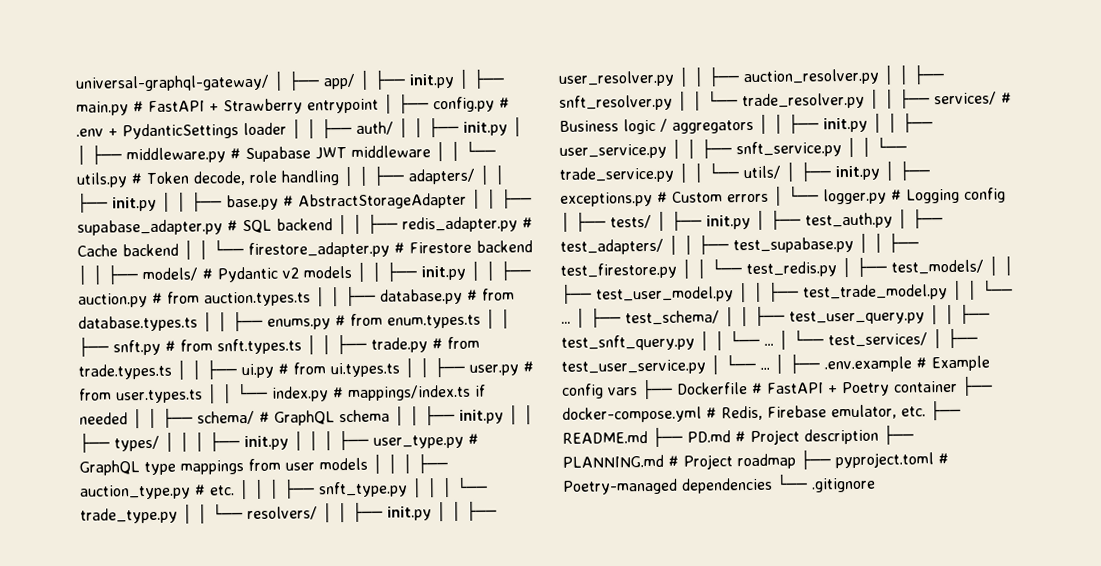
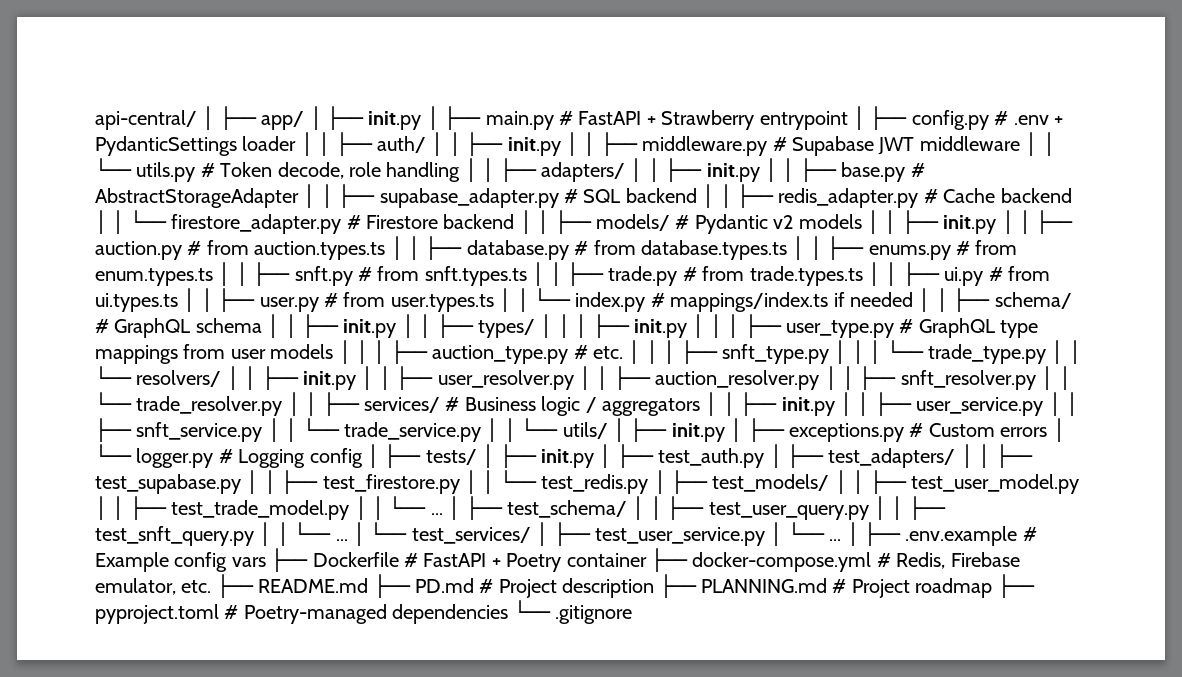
- universal-graphql-gateway/ │ ├── app/ │ ├── init.py │ ├── main.py # FastAPI + Strawberry entrypoint │ ├── config.py # .env + PydanticSettings loader │ │ ├── auth/ │ │ ├── init.py │ │ ├── middleware.py # Supabase JWT middleware │ │ └── utils.py # Token decode, role handling │ │ ├── adapters/ │ │ ├── init.py │ │ ├── base.py # AbstractStorageAdapter │ │ ├── supabase_adapter.py # SQL backend │ │ ├── redis_adapter.py # Cache backend │ │ └── firestore_adapter.py # Firestore backend │ │ ├── models/ # Pydantic v2 models │ │ ├── init.py │ │ ├── auction.py # from auction.types.ts │ │ ├── database.py # from database.types.ts │ │ ├── enums.py # from enum.types.ts │ │ ├── snft.py # from snft.types.ts │ │ ├── trade.py # from trade.types.ts │ │ ├── ui.py # from ui.types.ts │ │ ├── user.py # from user.types.ts │ │ └── index.py # mappings/index.ts if needed │ │ ├── schema/ # GraphQL schema │ │ ├── init.py │ │ ├── types/ │ │ │ ├── init.py │ │ │ ├── user_type.py # GraphQL type mappings from user models │ │ │ ├── auction_type.py # etc. │ │ │ ├── snft_type.py │ │ │ └── trade_type.py │ │ └── resolvers/ │ │ ├── init.py │ │ ├── user_resolver.py │ │ ├── auction_resolver.py │ │ ├── snft_resolver.py │ │ └── trade_resolver.py │ │ ├── services/ # Business logic / aggregators │ │ ├── init.py │ │ ├── user_service.py │ │ ├── snft_service.py │ │ └── trade_service.py │ │ └── utils/ │ ├── init.py │ ├── exceptions.py # Custom errors │ └── logger.py # Logging config │ ├── tests/ │ ├── init.py │ ├── test_auth.py │ ├── test_adapters/ │ │ ├── test_supabase.py │ │ ├── test_firestore.py │ │ └── test_redis.py │ ├── test_models/ │ │ ├── test_user_model.py │ │ ├── test_trade_model.py │ │ └── ...
+ api-central/ │ ├── app/ │ ├── init.py │ ├── main.py # FastAPI + Strawberry entrypoint │ ├── config.py # .env + PydanticSettings loader │ │ ├── auth/ │ │ ├── init.py │ │ ├── middleware.py # Supabase JWT middleware │ │ └── utils.py # Token decode, role handling │ │ ├── adapters/ │ │ ├── init.py │ │ ├── base.py # AbstractStorageAdapter │ │ ├── supabase_adapter.py # SQL backend │ │ ├── redis_adapter.py # Cache backend │ │ └── firestore_adapter.py # Firestore backend │ │ ├── models/ # Pydantic v2 models │ │ ├── init.py │ │ ├── auction.py # from auction.types.ts │ │ ├── database.py # from database.types.ts │ │ ├── enums.py # from enum.types.ts │ │ ├── snft.py # from snft.types.ts │ │ ├── trade.py # from trade.types.ts │ │ ├── ui.py # from ui.types.ts │ │ ├── user.py # from user.types.ts │ │ └── index.py # mappings/index.ts if needed │ │ ├── schema/ # GraphQL schema │ │ ├── init.py │ │ ├── types/ │ │ │ ├── init.py │ │ │ ├── user_type.py # GraphQL type mappings from user models │ │ │ ├── auction_type.py # etc. │ │ │ ├── snft_type.py │ │ │ └── trade_type.py │ │ └── resolvers/ │ │ ├── init.py │ │ ├── user_resolver.py │ │ ├── auction_resolver.py │ │ ├── snft_resolver.py │ │ └── trade_resolver.py │ │ ├── services/ # Business logic / aggregators │ │ ├── init.py │ │ ├── user_service.py │ │ ├── snft_service.py │ │ └── trade_service.py │ │ └── utils/ │ ├── init.py │ ├── exceptions.py # Custom errors │ └── logger.py # Logging config │ ├── tests/ │ ├── init.py │ ├── test_auth.py │ ├── test_adapters/ │ │ ├── test_supabase.py │ │ ├── test_firestore.py │ │ └── test_redis.py │ ├── test_models/ │ │ ├── test_user_model.py │ │ ├── test_trade_model.py │ │ └── ...

